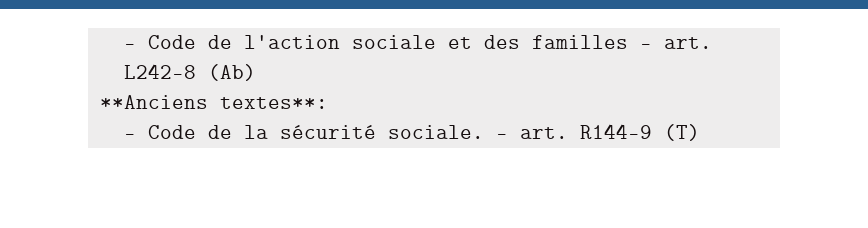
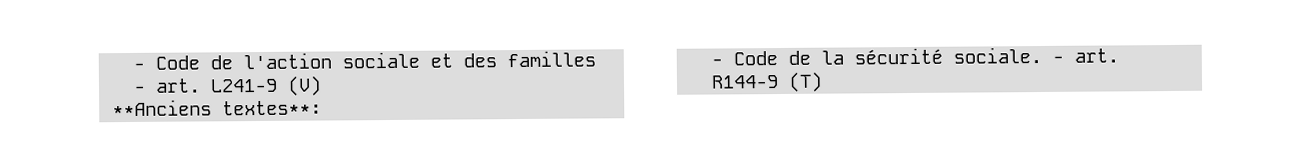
- - Code de l'action sociale et des familles - art. L242-8 (Ab)
+ - Code de l'action sociale et des familles - art. L241-9 (V)

